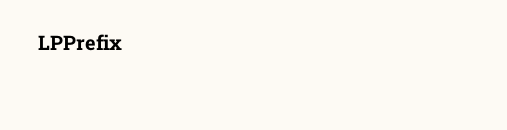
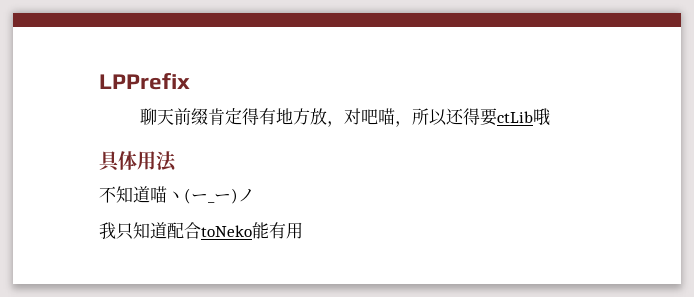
+ 聊天前缀肯定得有地方放，对吧喵，所以还得要ctLib哦
+ 具体用法
+ 不知道喵ヽ(ー_ー)ノ
+ 我只知道配合toNeko能有用

